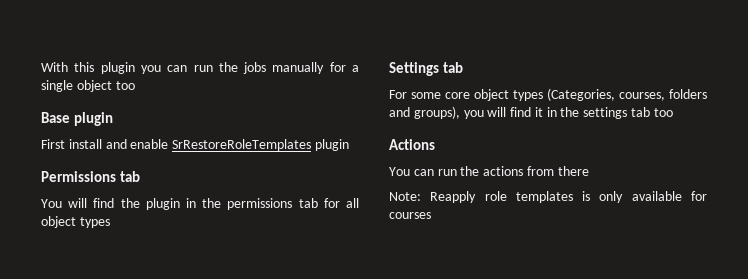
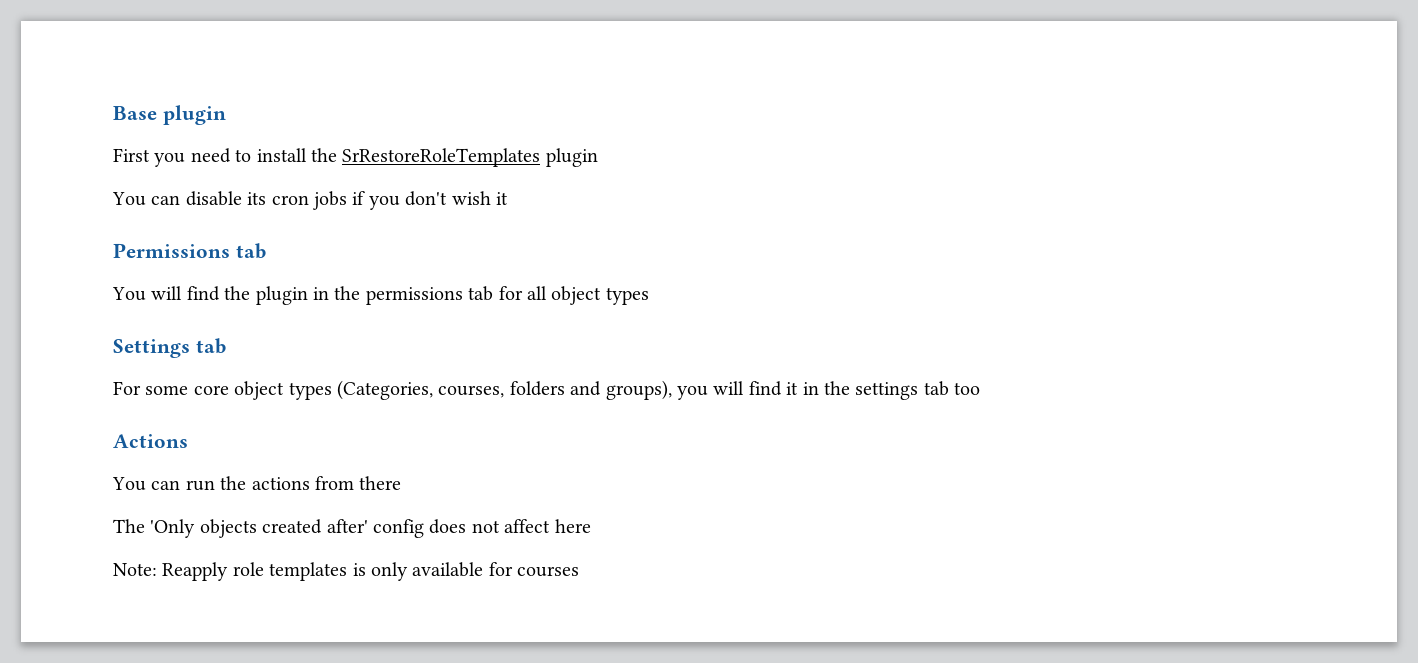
- With this plugin you can run the jobs manually for a single object too
  Base plugin
- First install and enable SrRestoreRoleTemplates plugin
+ First you need to install the SrRestoreRoleTemplates plugin
+ You can disable its cron jobs if you don't wish it
+ The 'Only objects created after' config does not affect here

